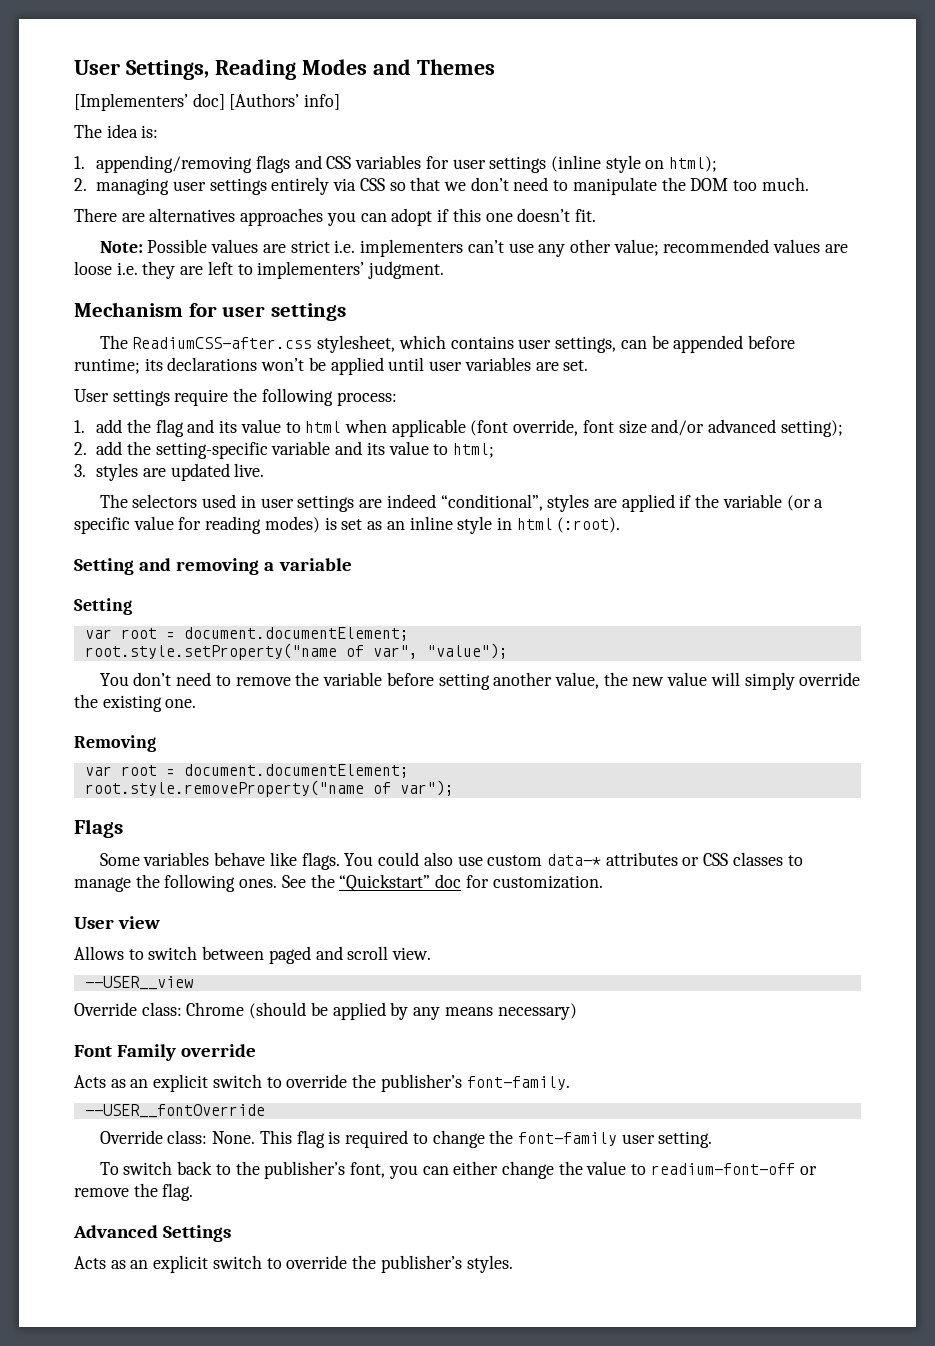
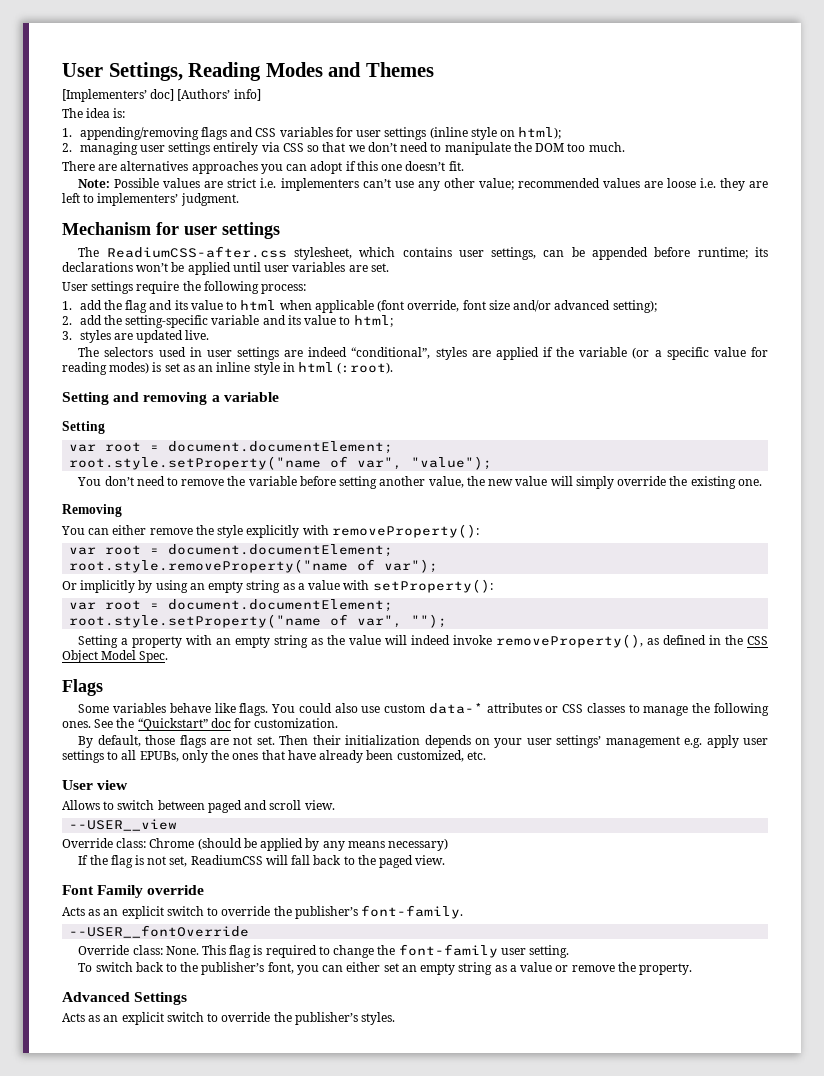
+ You can either remove the style explicitly with removeProperty():
+ Or implicitly by using an empty string as a value with setProperty():
+ var root = document.documentElement;
+ root.style.setProperty("name of var", "");
+ Setting a property with an empty string as the value will indeed invoke removeProperty(), as defined in the CSS Object Model Spec.
+ By default, those flags are not set. Then their initialization depends on your user settings’ management e.g. apply user settings to all EPUBs, only the ones that have already been customized, etc.
+ If the flag is not set, ReadiumCSS will fall back to the paged view.
- To switch back to the publisher’s font, you can either change the value to readium-font-off or remove the flag.
+ To switch back to the publisher’s font, you can either set an empty string as a value or remove the property.

